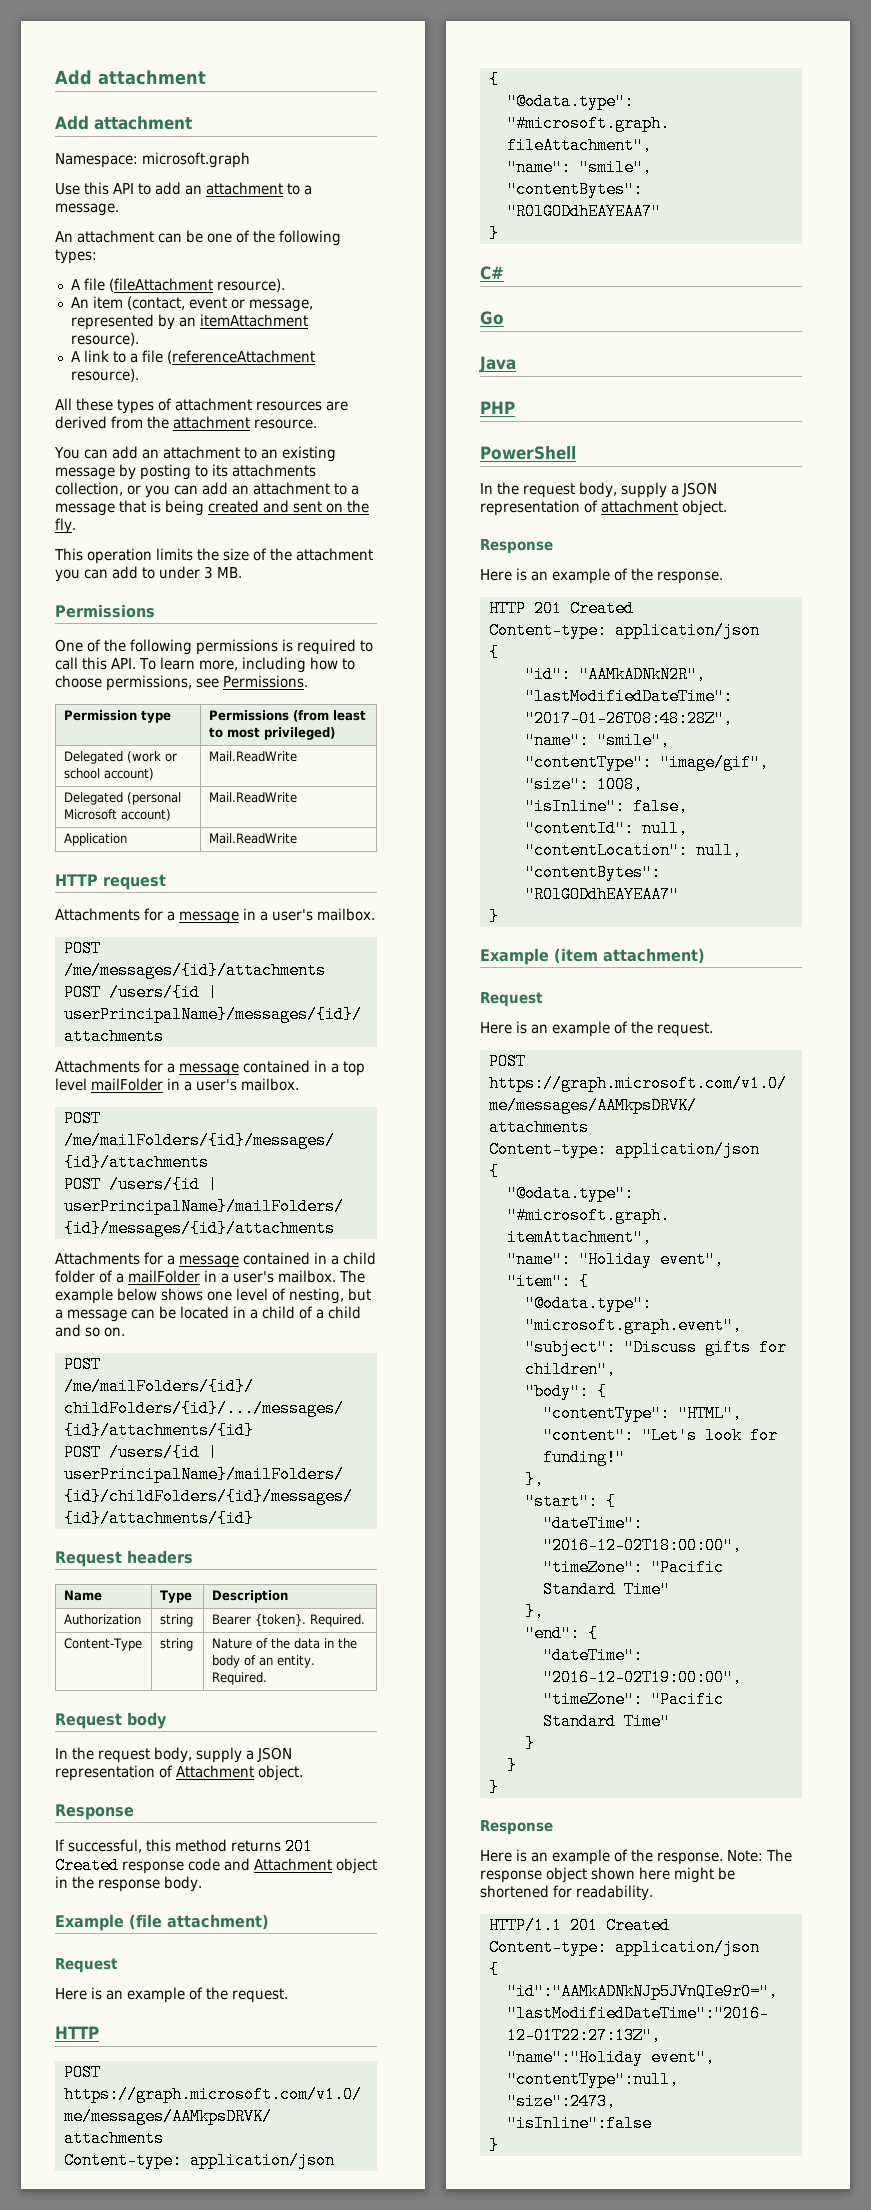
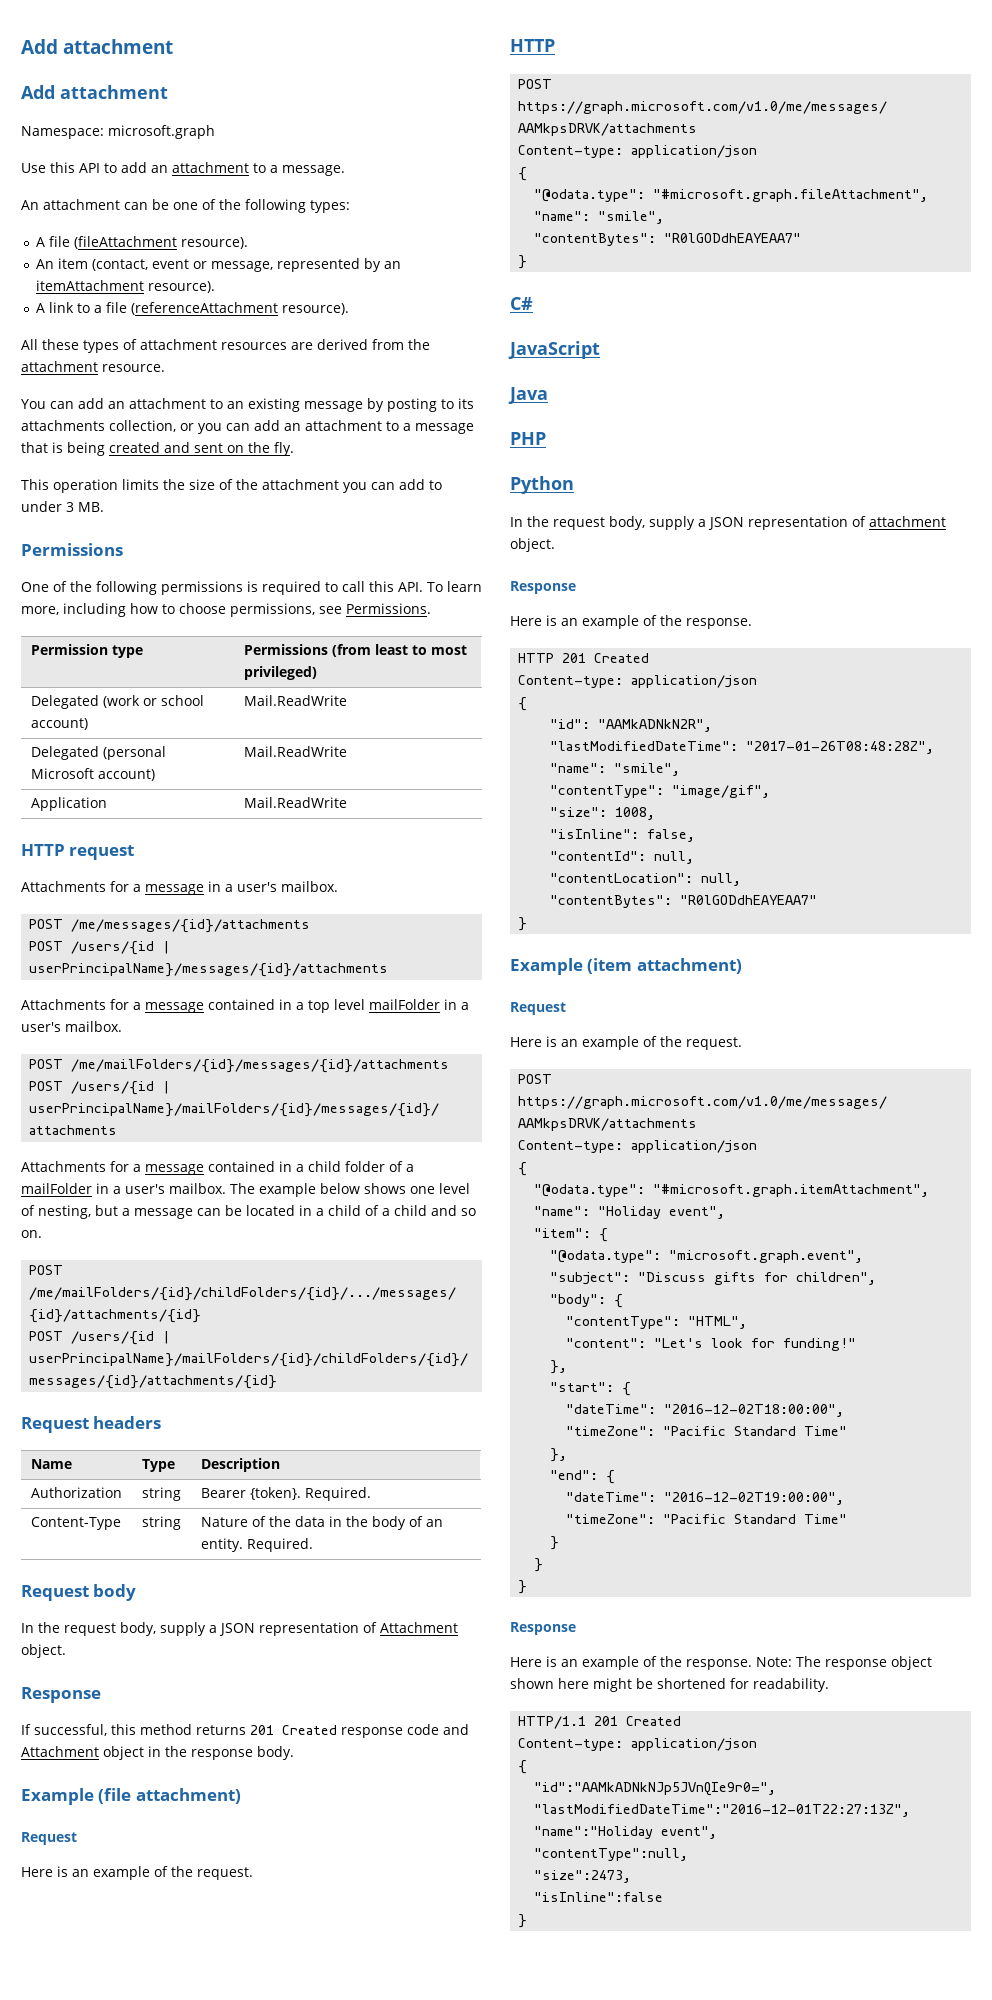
- Go
+ JavaScript
- PowerShell
+ Python

